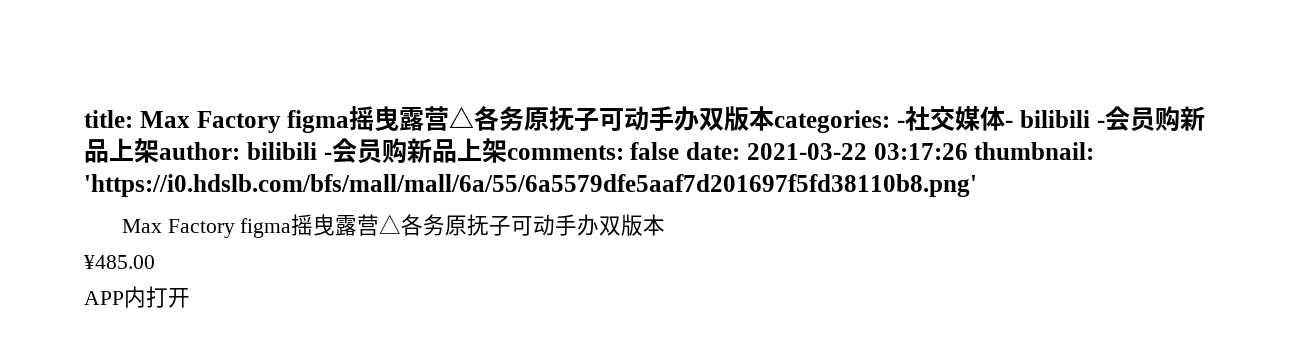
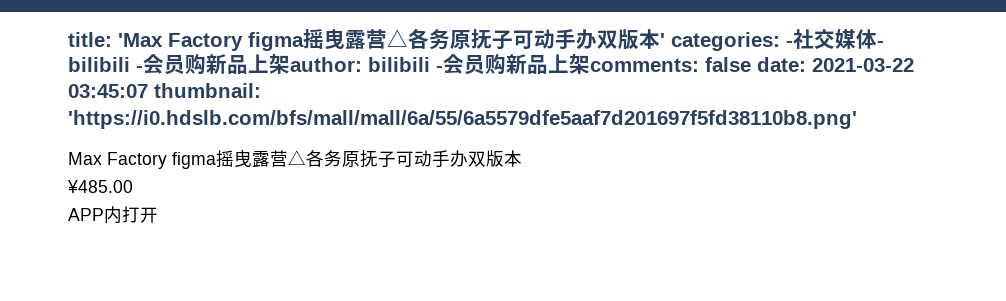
- title: Max Factory figma摇曳露营△各务原抚子可动手办双版本categories: -社交媒体- bilibili -会员购新品上架author: bilibili -会员购新品上架comments: false date: 2021-03-22 03:17:26 thumbnail: 'https://i0.hdslb.com/bfs/mall/mall/6a/55/6a5579dfe5aaf7d201697f5fd38110b8.png'
+ title: 'Max Factory figma摇曳露营△各务原抚子可动手办双版本' categories: -社交媒体- bilibili -会员购新品上架author: bilibili -会员购新品上架comments: false date: 2021-03-22 03:45:07 thumbnail: 'https://i0.hdslb.com/bfs/mall/mall/6a/55/6a5579dfe5aaf7d201697f5fd38110b8.png'

